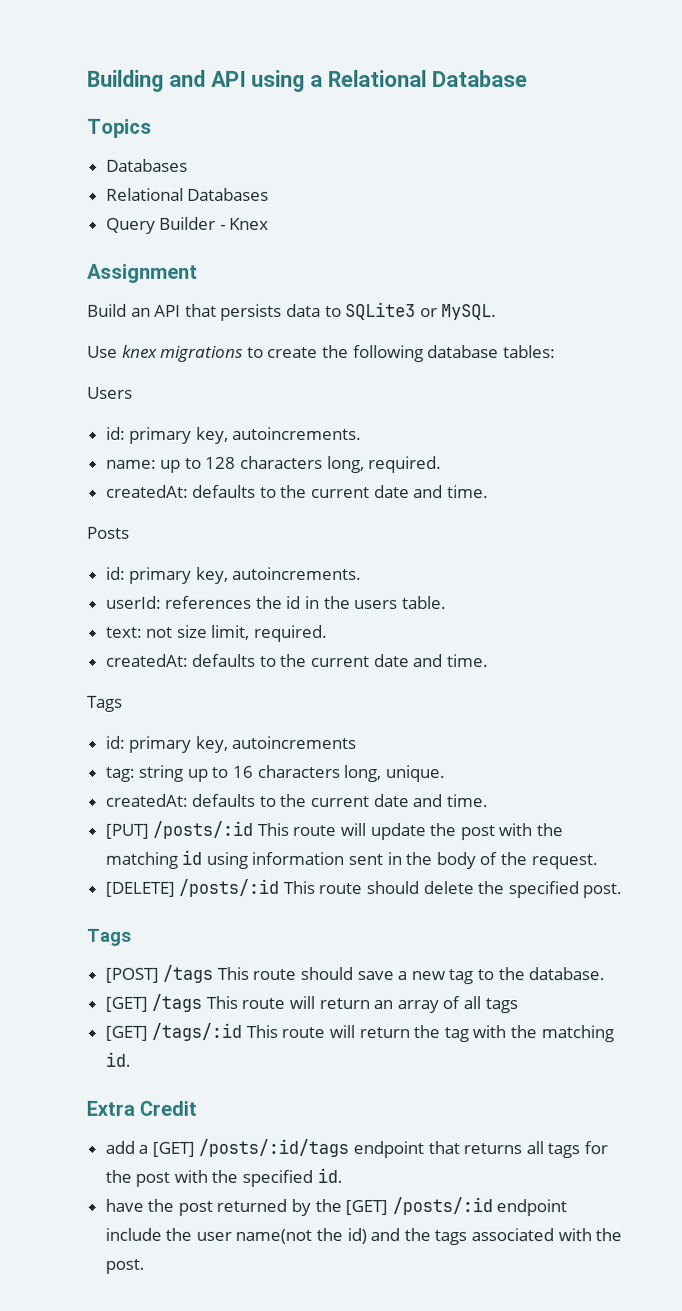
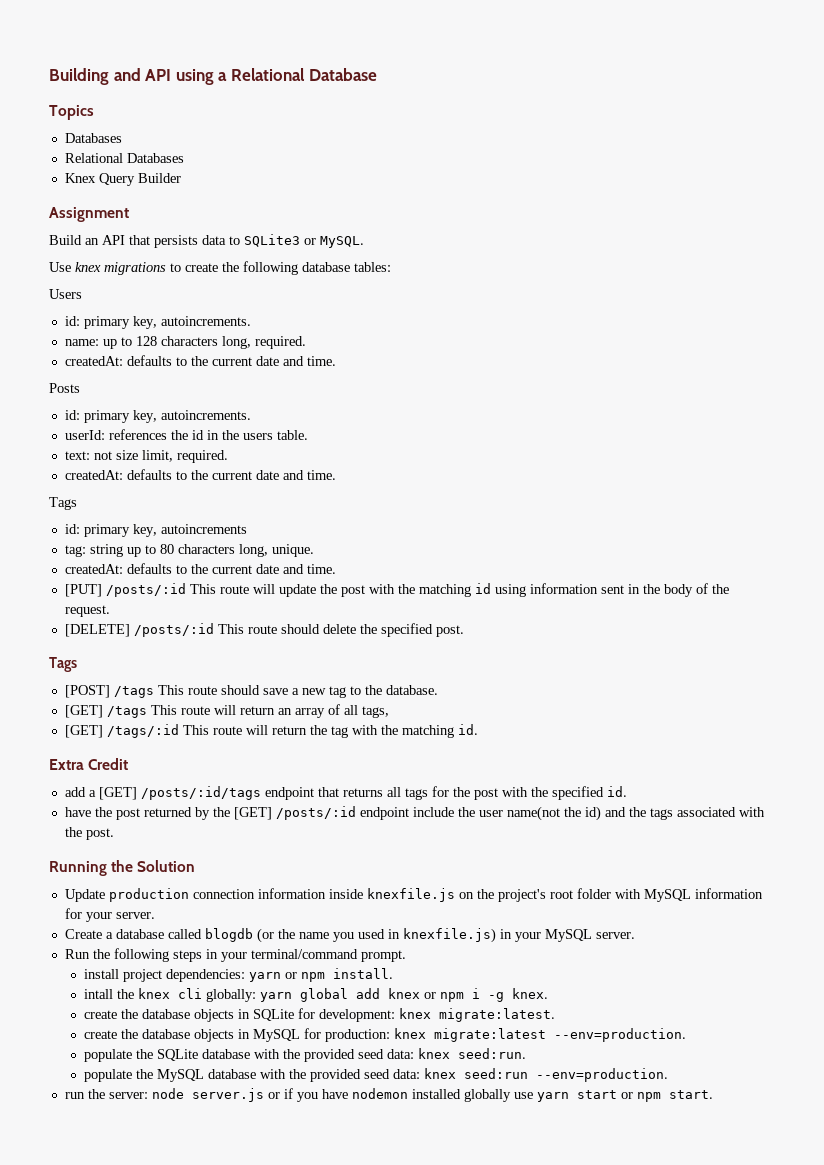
- Query Builder - Knex
+ Knex Query Builder
- tag: string up to 16 characters long, unique.
+ tag: string up to 80 characters long, unique.
- [GET] /tags This route will return an array of all tags
+ [GET] /tags This route will return an array of all tags,
+ Running the Solution
+ Update production connection information inside knexfile.js on the project's root folder with MySQL information for your server.
+ Create a database called blogdb (or the name you used in knexfile.js) in your MySQL server.
+ Run the following steps in your terminal/command prompt.
+ install project dependencies: yarn or npm install.
+ intall the knex cli globally: yarn global add knex or npm i -g knex.
+ create the database objects in SQLite for development: knex migrate:latest.
+ create the database objects in MySQL for production: knex migrate:latest --env=production.
+ populate the SQLite database with the provided seed data: knex seed:run.
+ populate the MySQL database with the provided seed data: knex seed:run --env=production.
+ run the server: node server.js or if you have nodemon installed globally use yarn start or npm start.

